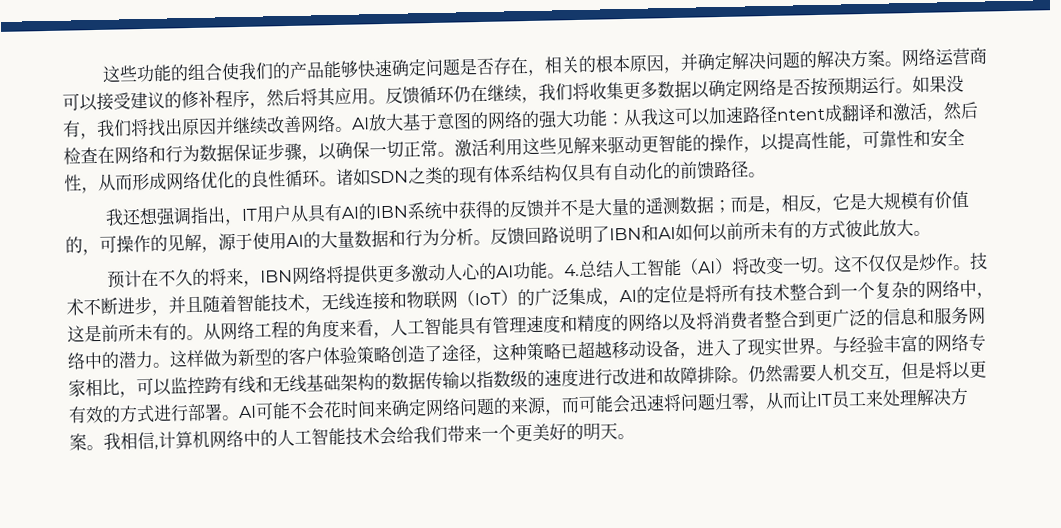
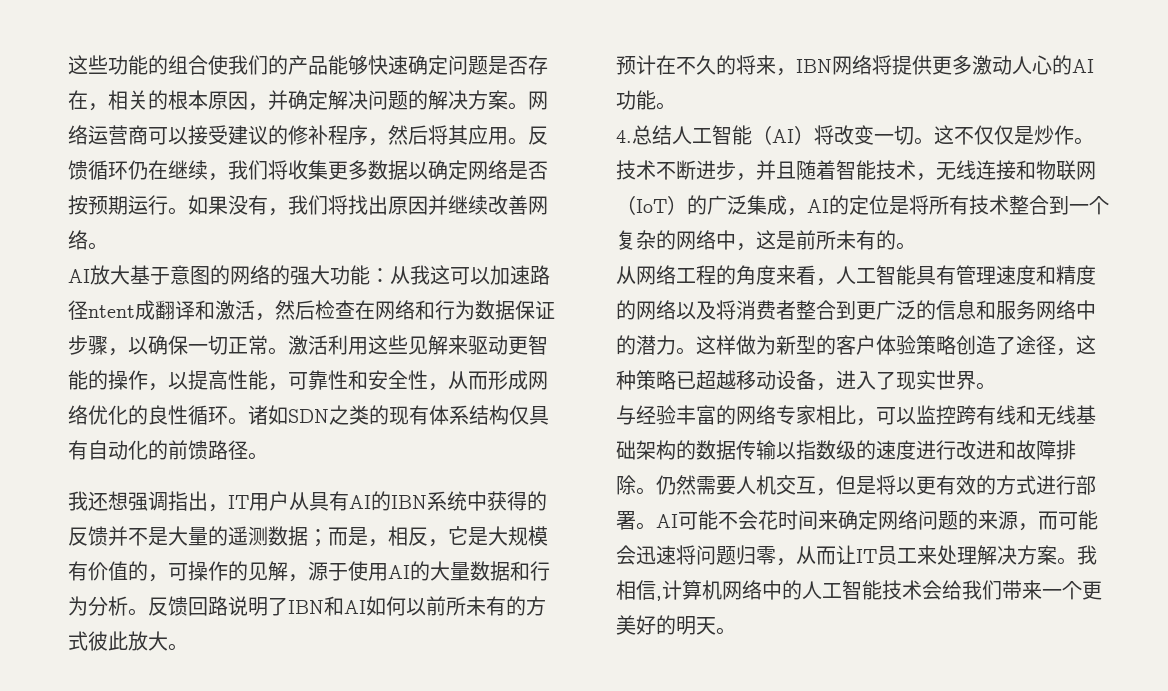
- 如果没有，我们将找出原因并继续改善网络。AI放大基于意图的网络的强大功能：从我这可以加速路径ntent成翻译和激活，然后检查在网络和行为数据保证步骤，以确保一切正常。
+ 如果没有，我们将找出原因并继续改善网络。
+ AI放大基于意图的网络的强大功能：从我这可以加速路径ntent成翻译和激活，然后检查在网络和行为数据保证步骤，以确保一切正常。
- 预计在不久的将来，IBN网络将提供更多激动人心的AI功能。4.总结人工智能（AI）将改变一切。
+ 预计在不久的将来，IBN网络将提供更多激动人心的AI功能。
+ 4.总结人工智能（AI）将改变一切。
- 技术不断进步，并且随着智能技术，无线连接和物联网（IoT）的广泛集成，AI的定位是将所有技术整合到一个复杂的网络中，这是前所未有的。从网络工程的角度来看，人工智能具有管理速度和精度的网络以及将消费者整合到更广泛的信息和服务网络中的潜力。
+ 技术不断进步，并且随着智能技术，无线连接和物联网（IoT）的广泛集成，AI的定位是将所有技术整合到一个复杂的网络中，这是前所未有的。
+ 从网络工程的角度来看，人工智能具有管理速度和精度的网络以及将消费者整合到更广泛的信息和服务网络中的潜力。
- 这样做为新型的客户体验策略创造了途径，这种策略已超越移动设备，进入了现实世界。与经验丰富的网络专家相比，可以监控跨有线和无线基础架构的数据传输以指数级的速度进行改进和故障排除。
+ 这样做为新型的客户体验策略创造了途径，这种策略已超越移动设备，进入了现实世界。
+ 与经验丰富的网络专家相比，可以监控跨有线和无线基础架构的数据传输以指数级的速度进行改进和故障排除。

